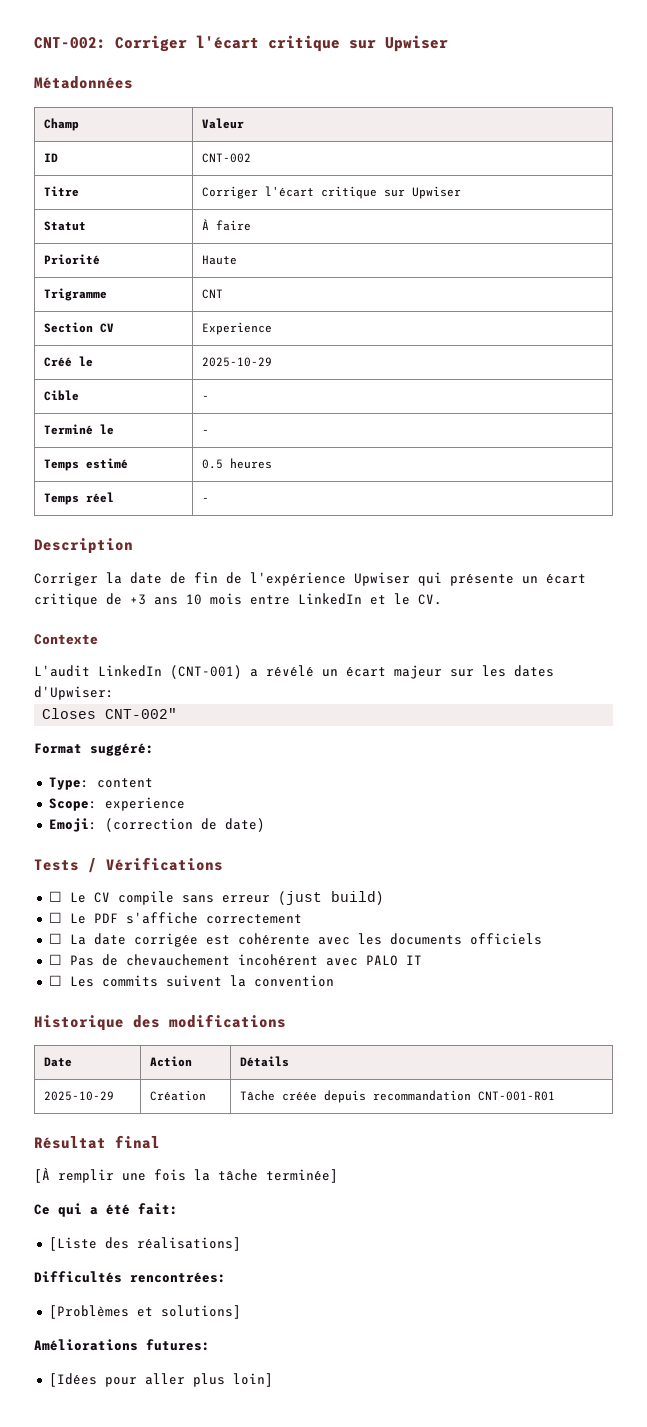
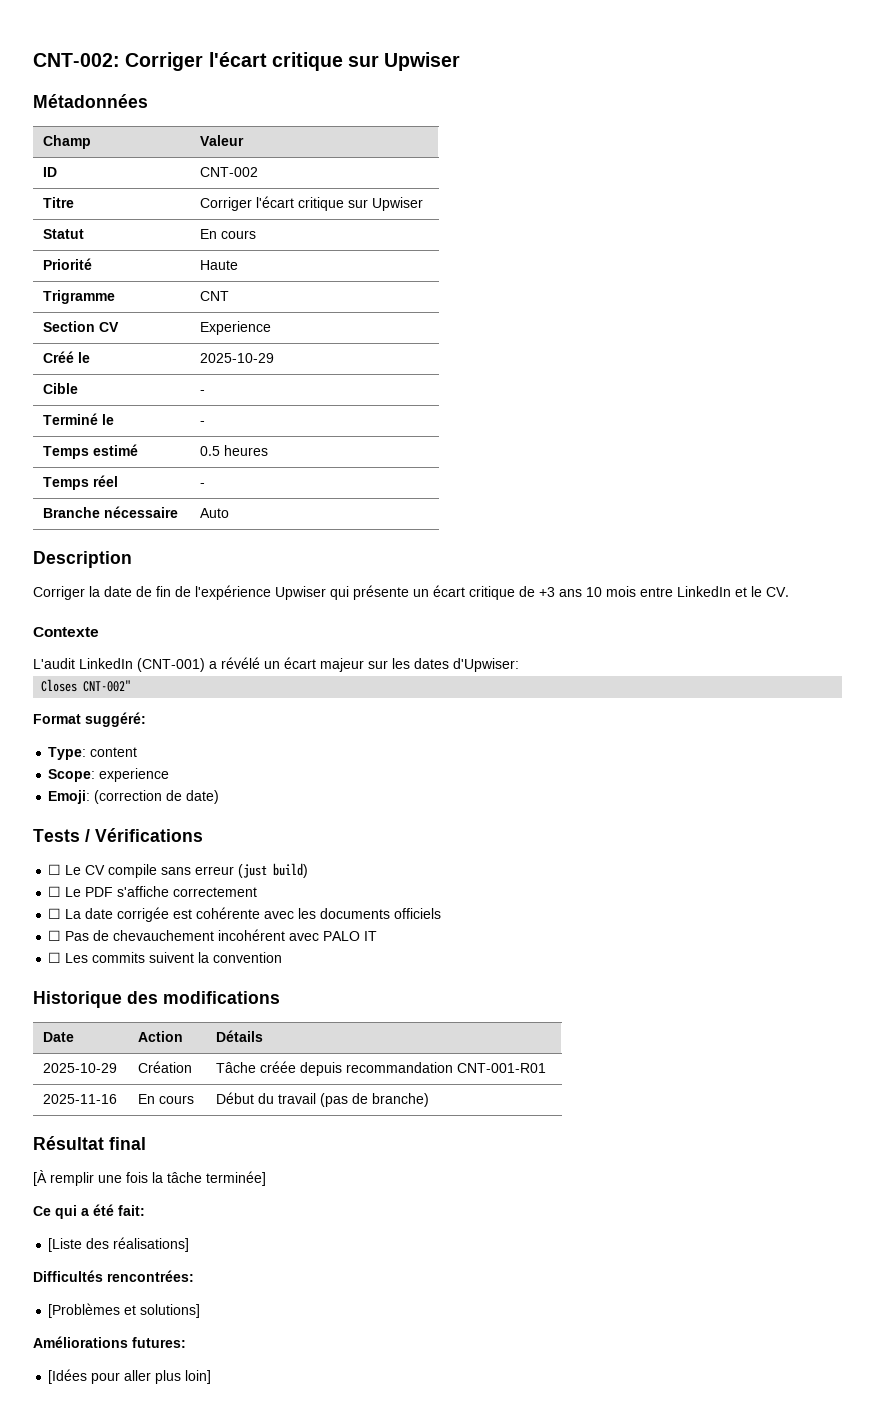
- Statut | À faire
+ Statut | En cours
+ Branche nécessaire | Auto
+ 2025-11-16 | En cours | Début du travail (pas de branche)

